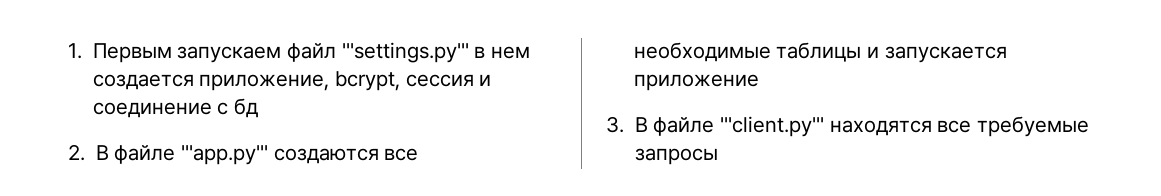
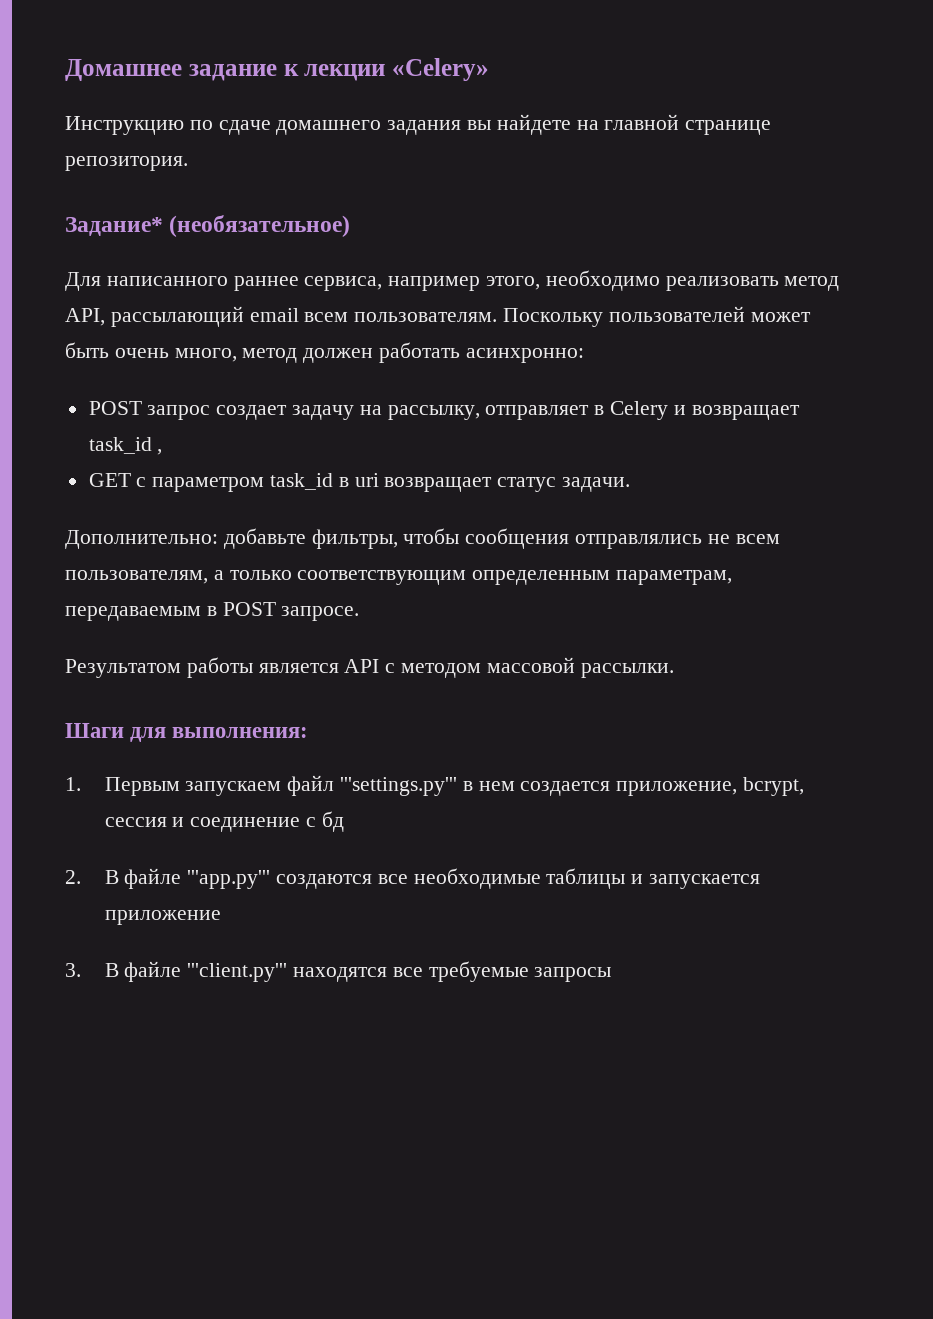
+ Домашнее задание к лекции «Celery»
+ Инструкцию по сдаче домашнего задания вы найдете на главной странице репозитория.
+ Задание* (необязательное)
+ Для написанного раннее сервиса, например этого, необходимо реализовать метод API, рассылающий email всем пользователям. Поскольку пользователей может быть очень много, метод должен работать асинхронно:
+ POST запрос создает задачу на рассылку, отправляет в Celery и возвращает task_id ,
+ GET с параметром task_id в uri возвращает статус задачи.
+ Дополнительно: добавьте фильтры, чтобы сообщения отправлялись не всем пользователям, а только соответствующим определенным параметрам, передаваемым в POST запросе.
+ Результатом работы является API с методом массовой рассылки.
+ Шаги для выполнения:

